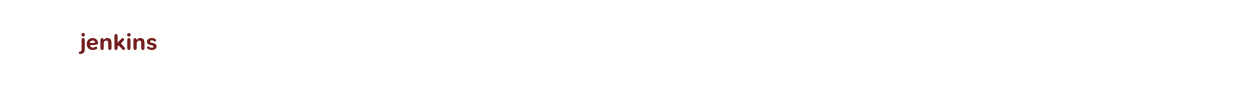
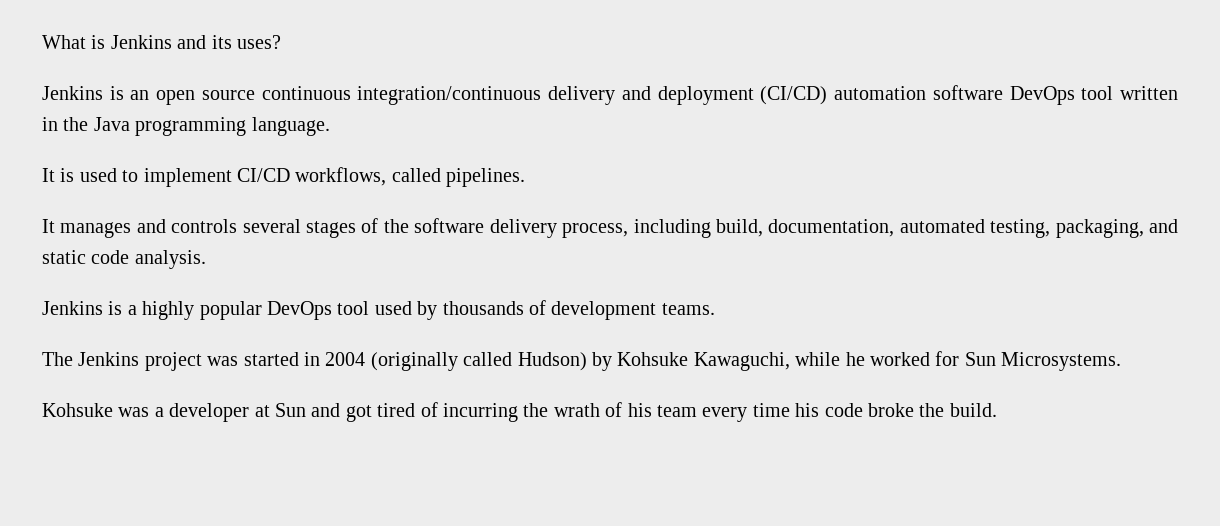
- jenkins
+ What is Jenkins and its uses?
+ Jenkins is an open source continuous integration/continuous delivery and deployment (CI/CD) automation software DevOps tool written in the Java programming language.
+ It is used to implement CI/CD workflows, called pipelines.
+ It manages and controls several stages of the software delivery process, including build, documentation, automated testing, packaging, and static code analysis.
+ Jenkins is a highly popular DevOps tool used by thousands of development teams.
+ The Jenkins project was started in 2004 (originally called Hudson) by Kohsuke Kawaguchi, while he worked for Sun Microsystems.
+ Kohsuke was a developer at Sun and got tired of incurring the wrath of his team every time his code broke the build.

